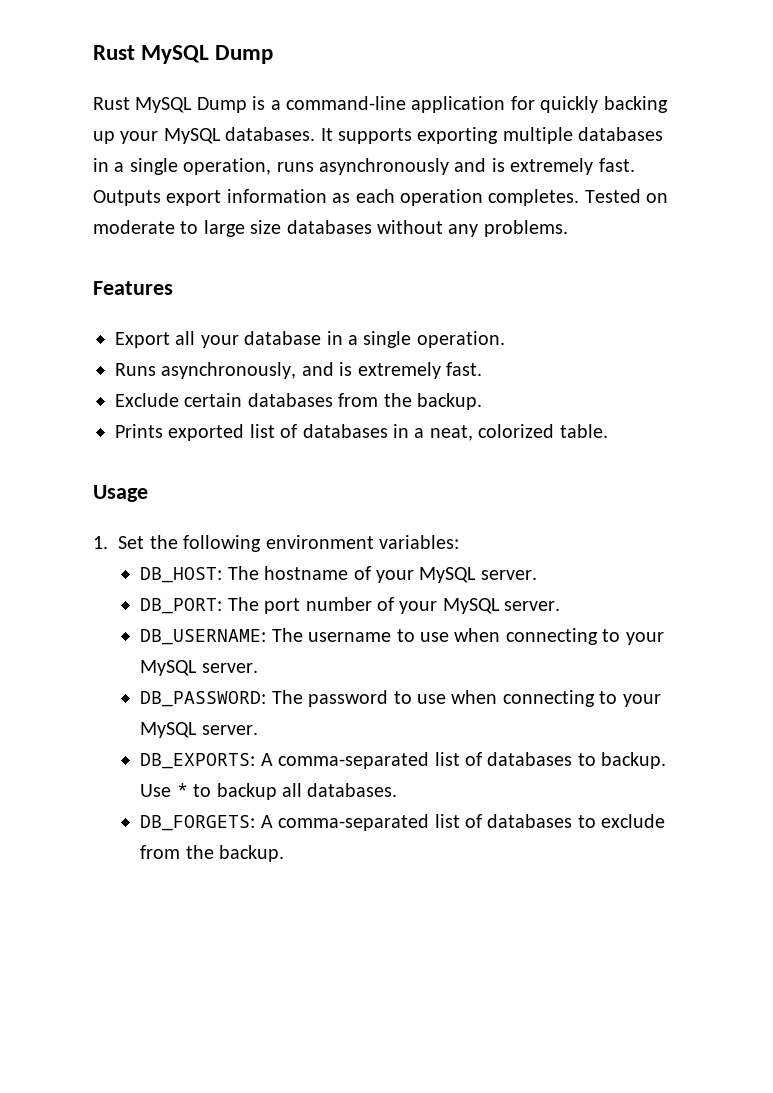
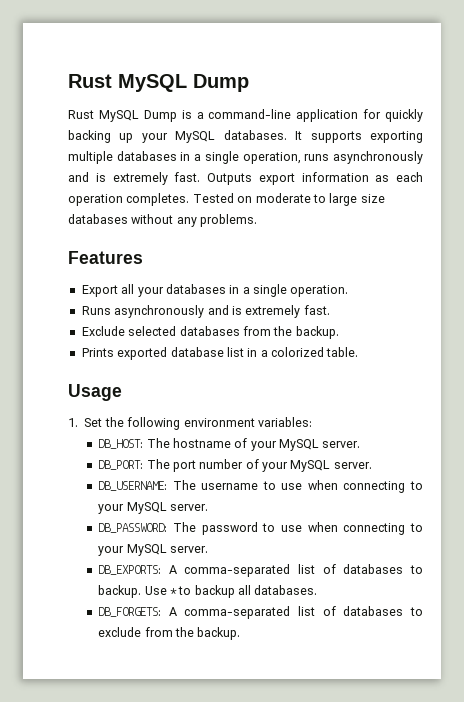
- Export all your database in a single operation.
+ Export all your databases in a single operation.
- Runs asynchronously, and is extremely fast.
+ Runs asynchronously and is extremely fast.
- Exclude certain databases from the backup.
+ Exclude selected databases from the backup.
- Prints exported list of databases in a neat, colorized table.
+ Prints exported database list in a colorized table.

